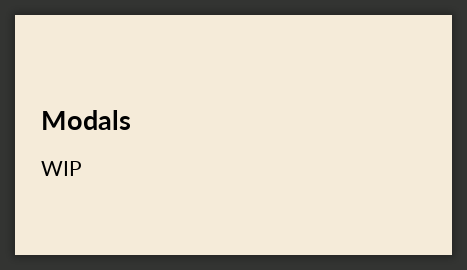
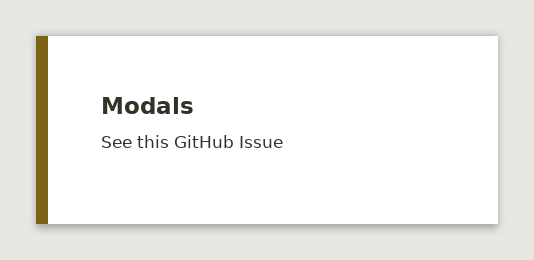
- WIP
+ See this GitHub Issue

